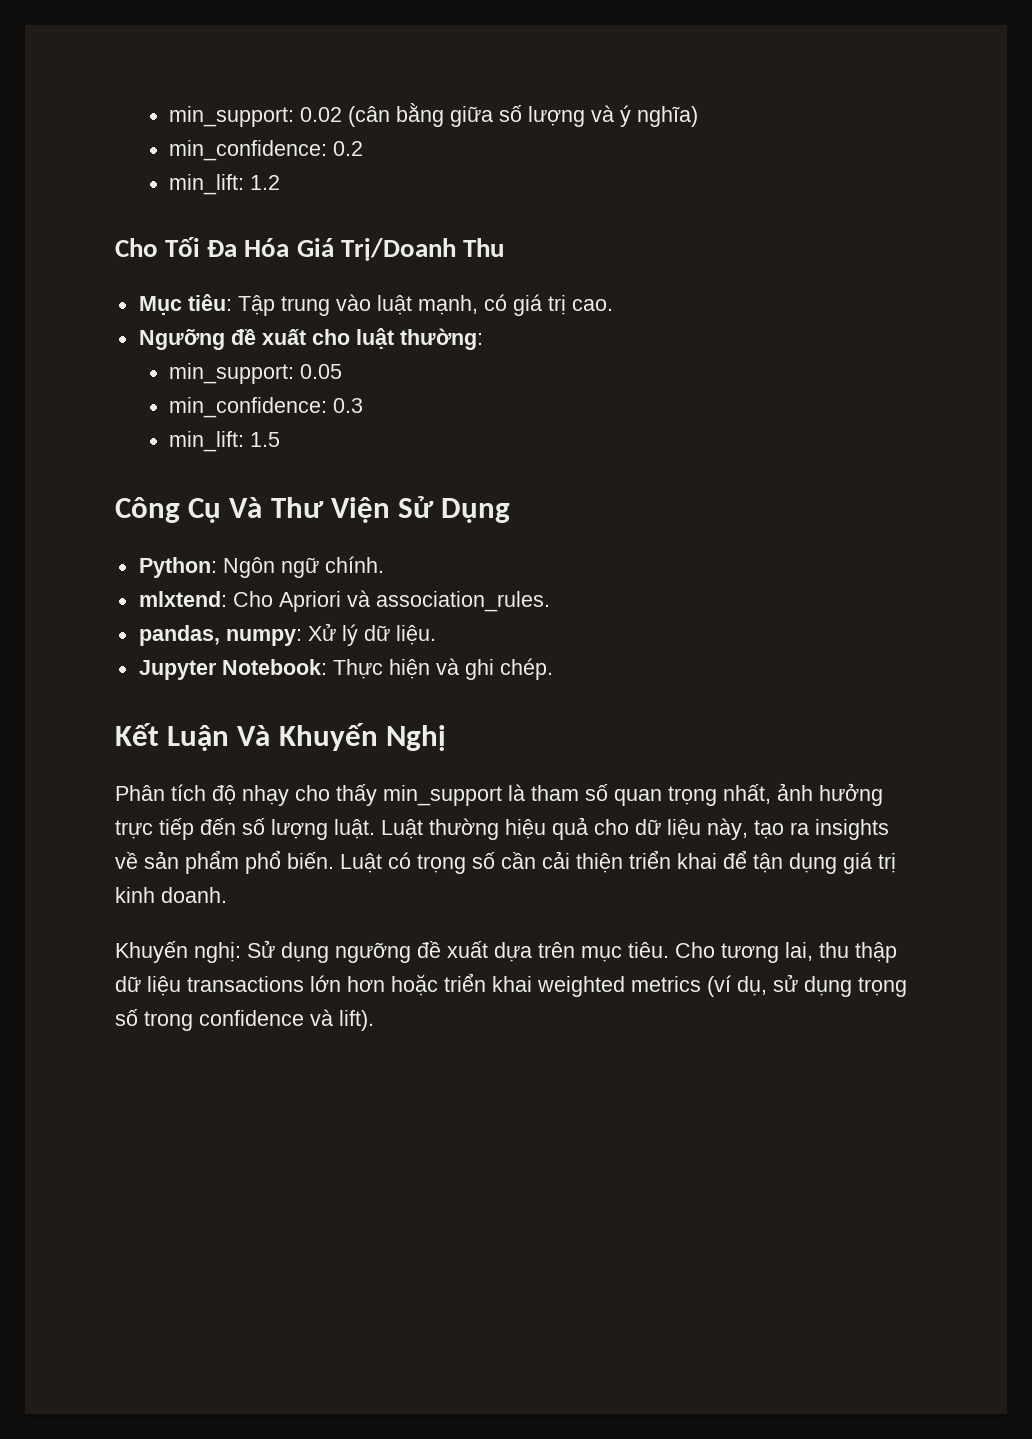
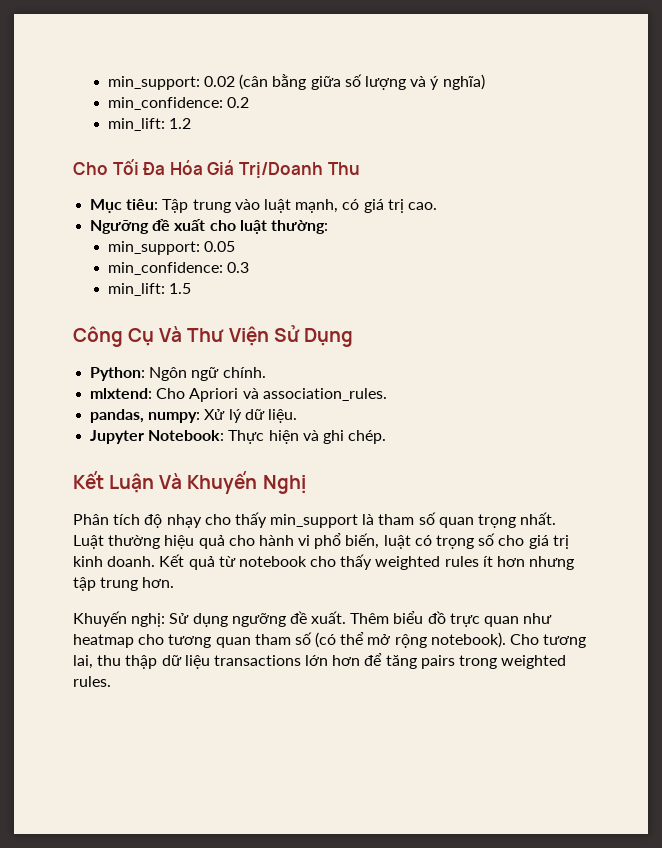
- Phân tích độ nhạy cho thấy min_support là tham số quan trọng nhất, ảnh hưởng trực tiếp đến số lượng luật.
+ Phân tích độ nhạy cho thấy min_support là tham số quan trọng nhất.
- Luật thường hiệu quả cho dữ liệu này, tạo ra insights về sản phẩm phổ biến. Luật có trọng số cần cải thiện triển khai để tận dụng giá trị kinh doanh.
+ Luật thường hiệu quả cho hành vi phổ biến, luật có trọng số cho giá trị kinh doanh. Kết quả từ notebook cho thấy weighted rules ít hơn nhưng tập trung hơn.
- Khuyến nghị: Sử dụng ngưỡng đề xuất dựa trên mục tiêu.
+ Khuyến nghị: Sử dụng ngưỡng đề xuất. Thêm biểu đồ trực quan như heatmap cho tương quan tham số (có thể mở rộng notebook).
- Cho tương lai, thu thập dữ liệu transactions lớn hơn hoặc triển khai weighted metrics (ví dụ, sử dụng trọng số trong confidence và lift).
+ Cho tương lai, thu thập dữ liệu transactions lớn hơn để tăng pairs trong weighted rules.

